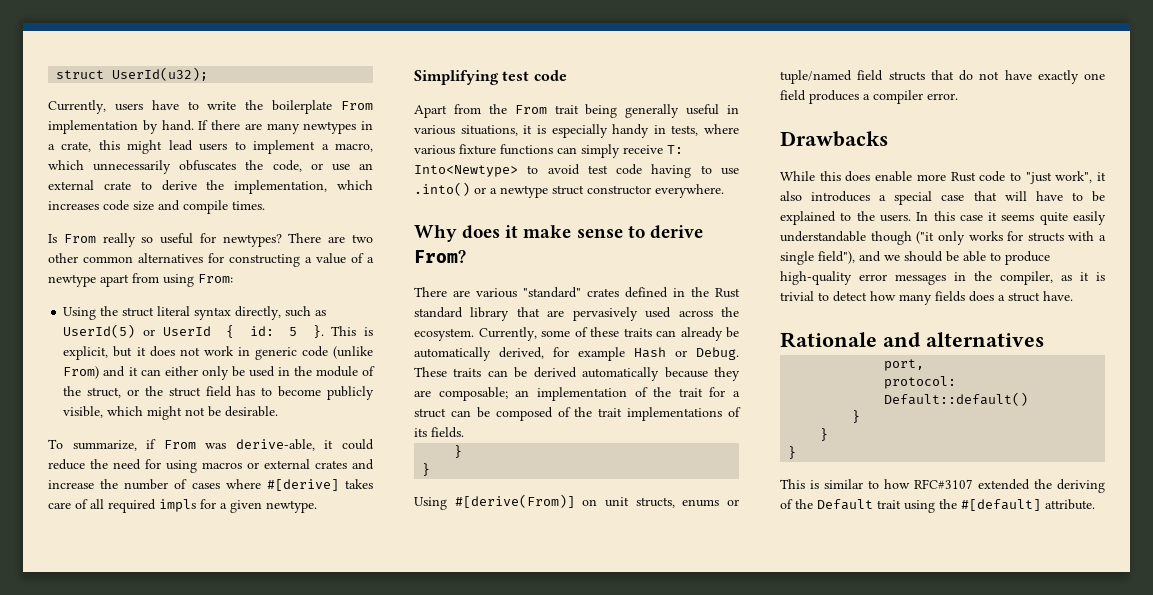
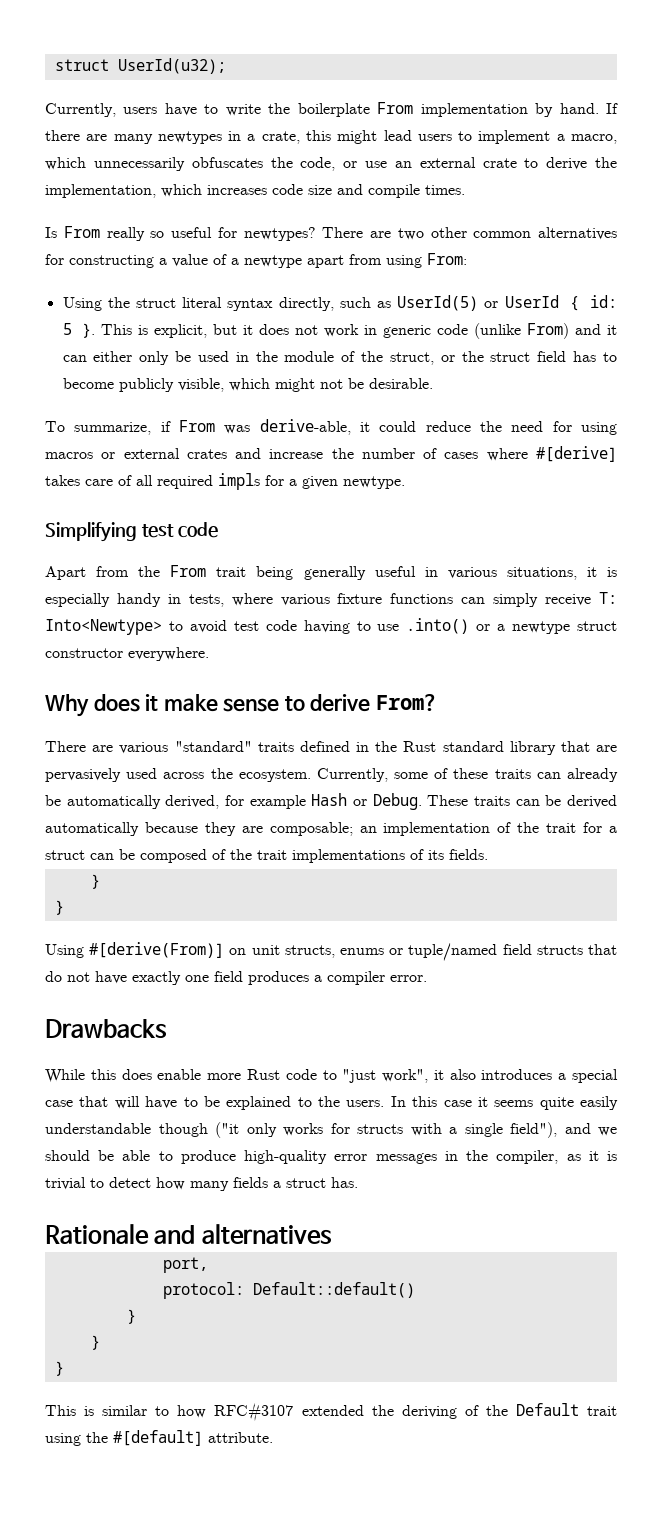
- There are various "standard" crates defined in the Rust standard library that are pervasively used across the ecosystem.
+ There are various "standard" traits defined in the Rust standard library that are pervasively used across the ecosystem.
- In this case it seems quite easily understandable though ("it only works for structs with a single field"), and we should be able to produce high-quality error messages in the compiler, as it is trivial to detect how many fields does a struct have.
+ In this case it seems quite easily understandable though ("it only works for structs with a single field"), and we should be able to produce high-quality error messages in the compiler, as it is trivial to detect how many fields a struct has.

